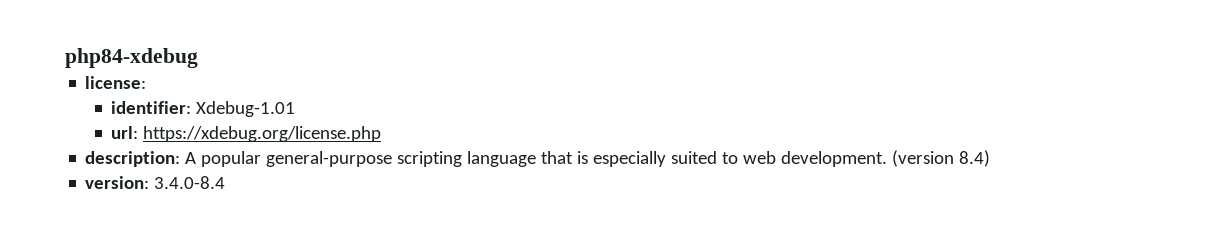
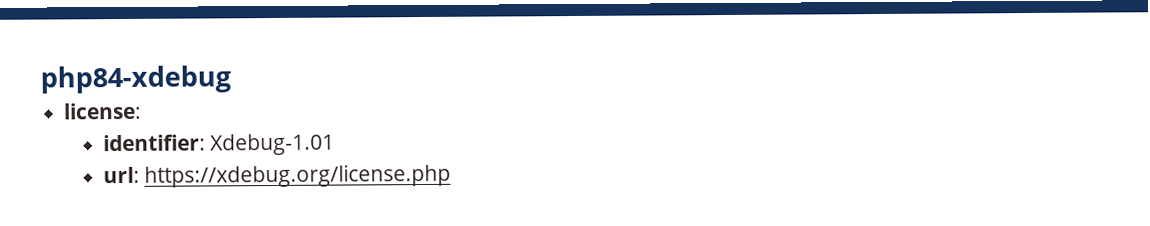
- description: A popular general-purpose scripting language that is especially suited to web development. (version 8.4)
- version: 3.4.0-8.4

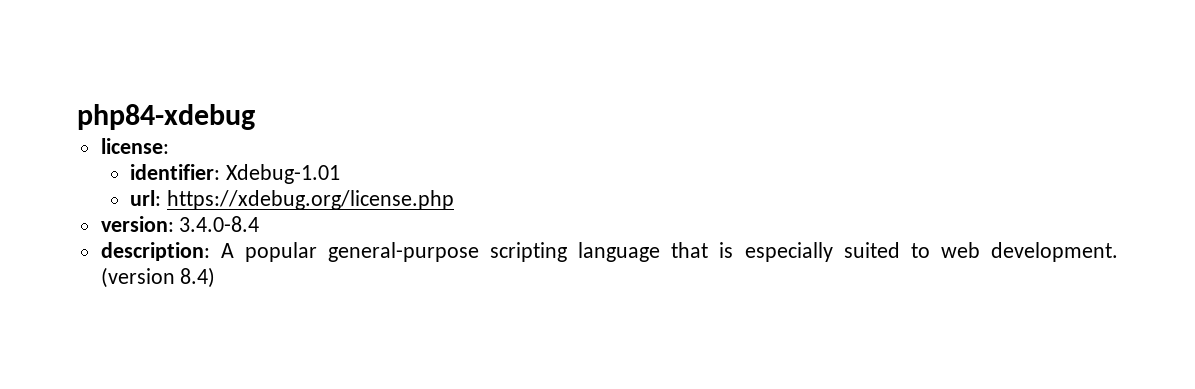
+ version: 3.4.0-8.4
+ description: A popular general-purpose scripting language that is especially suited to web development. (version 8.4)

